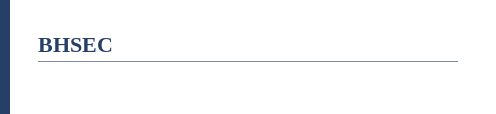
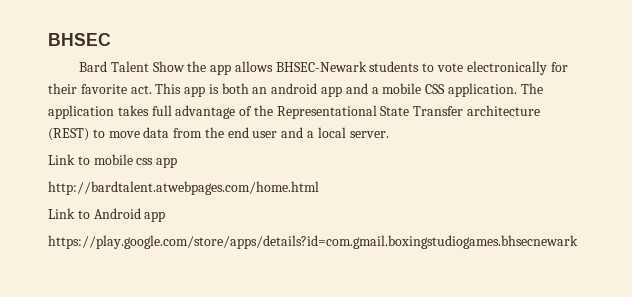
+ Bard Talent Show the app allows BHSEC-Newark students to vote electronically for their favorite act. This app is both an android app and a mobile CSS application. The application takes full advantage of the Representational State Transfer architecture (REST) to move data from the end user and a local server.
+ Link to mobile css app
+ http://bardtalent.atwebpages.com/home.html
+ Link to Android app
+ https://play.google.com/store/apps/details?id=com.gmail.boxingstudiogames.bhsecnewark

